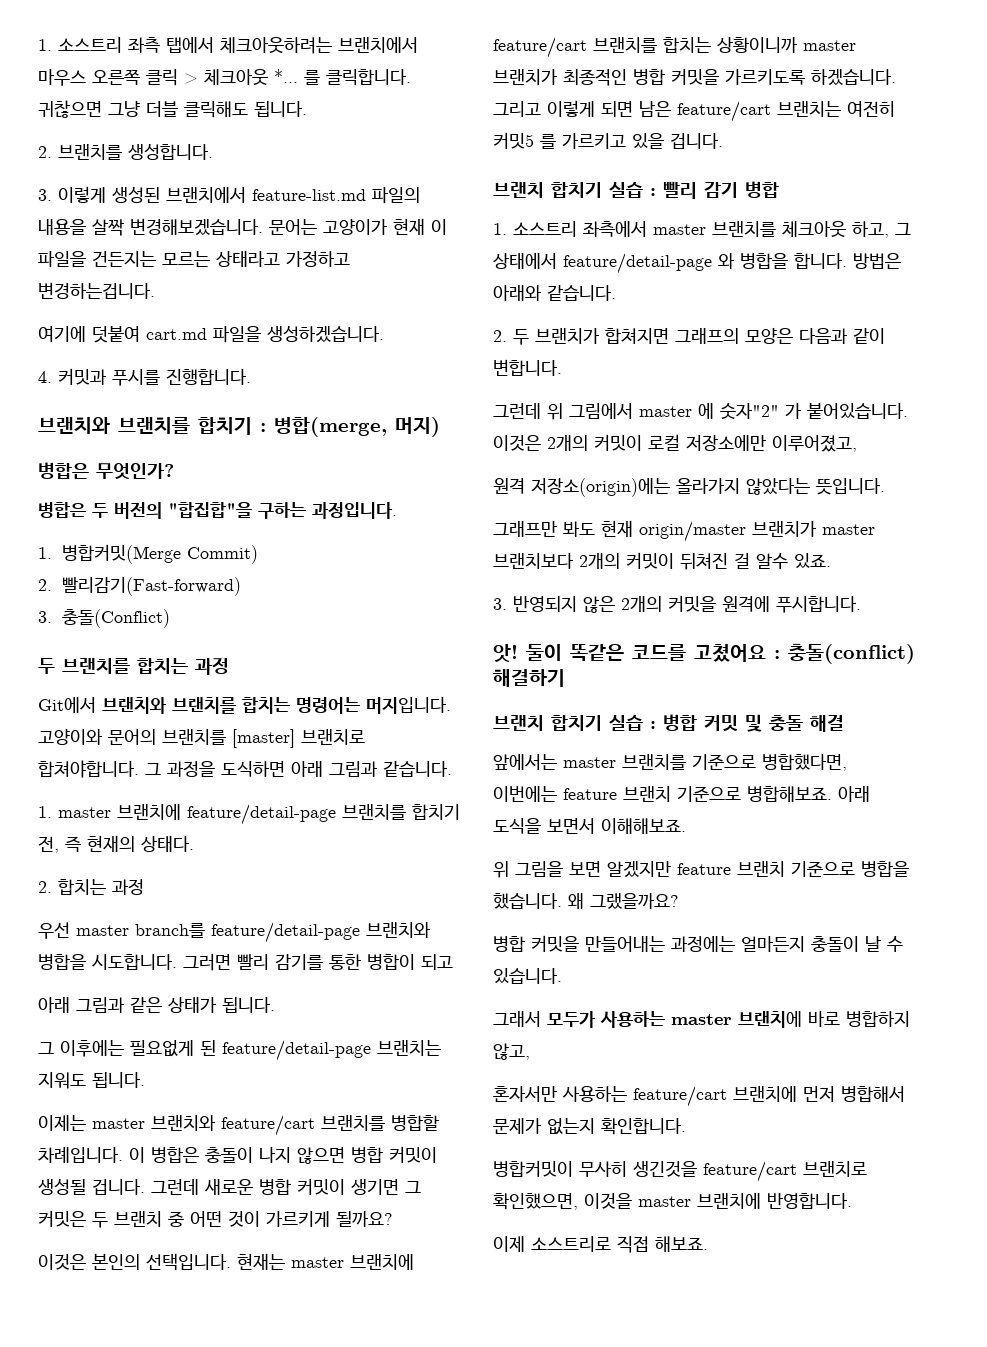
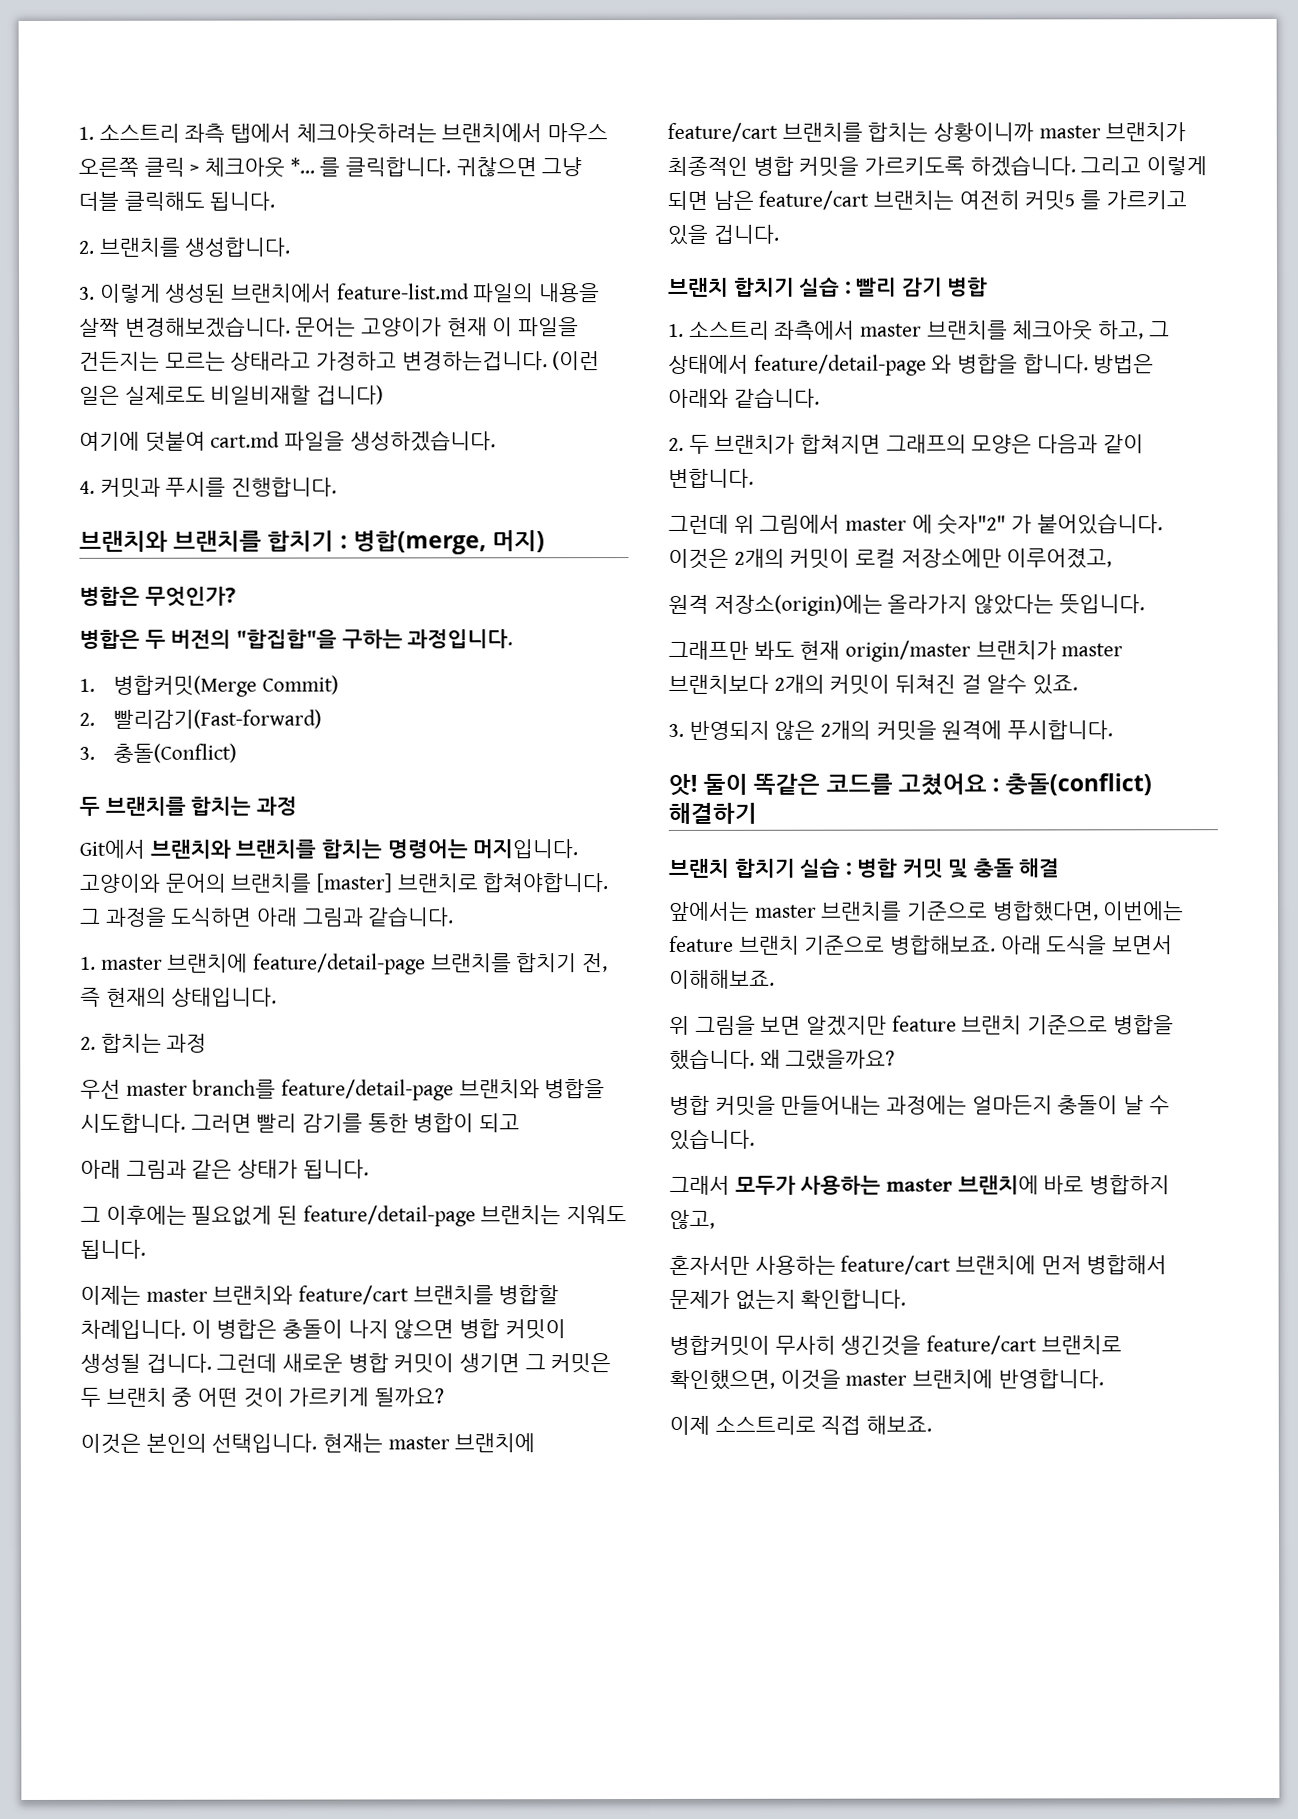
+ (이런 일은 실제로도 비일비재할 겁니다)
- 1. master 브랜치에 feature/detail-page 브랜치를 합치기 전, 즉 현재의 상태다.
+ 1. master 브랜치에 feature/detail-page 브랜치를 합치기 전, 즉 현재의 상태입니다.

